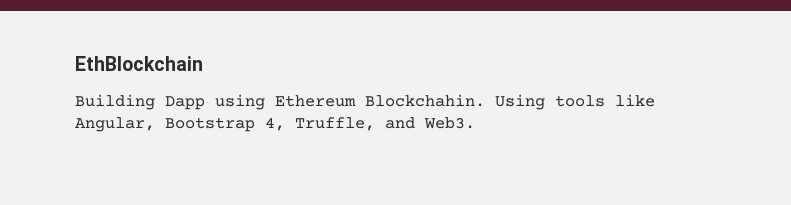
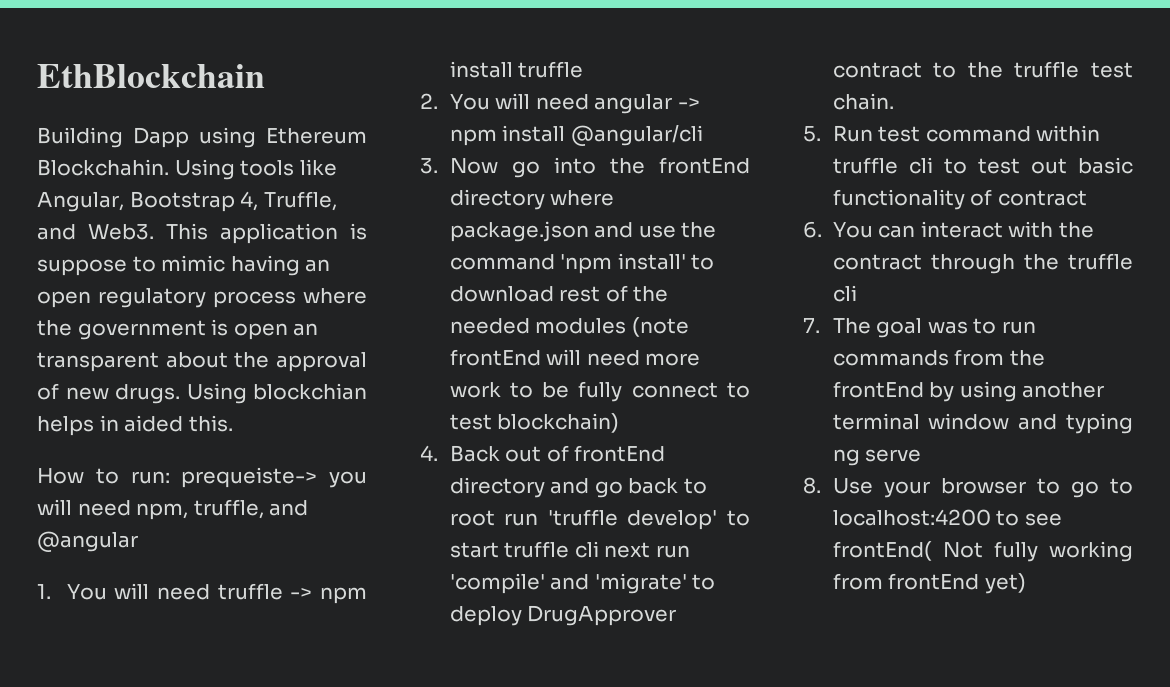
+ This application is suppose to mimic having an open regulatory process where the government is open an transparent about the approval of new drugs. Using blockchian helps in aided this.
+ How to run: prequeiste-> you will need npm, truffle, and @angular
+ 1. You will need truffle -> npm install truffle
+ 2. You will need angular -> npm install @angular/cli
+ 3. Now go into the frontEnd directory where package.json and use the command 'npm install' to download rest of the needed modules (note frontEnd will need more work to be fully connect to test blockchain)
+ 4. Back out of frontEnd directory and go back to root run 'truffle develop' to start truffle cli next run 'compile' and 'migrate' to deploy DrugApprover contract to the truffle test chain.
+ 5. Run test command within truffle cli to test out basic functionality of contract
+ 6. You can interact with the contract through the truffle cli
+ 7. The goal was to run commands from the frontEnd by using another terminal window and typing ng serve
+ 8. Use your browser to go to localhost:4200 to see frontEnd( Not fully working from frontEnd yet)

